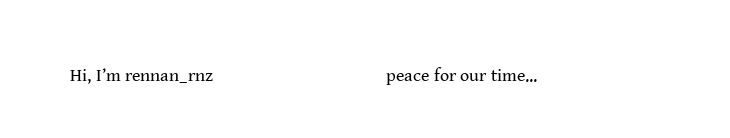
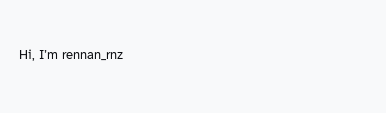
- peace for our time...

